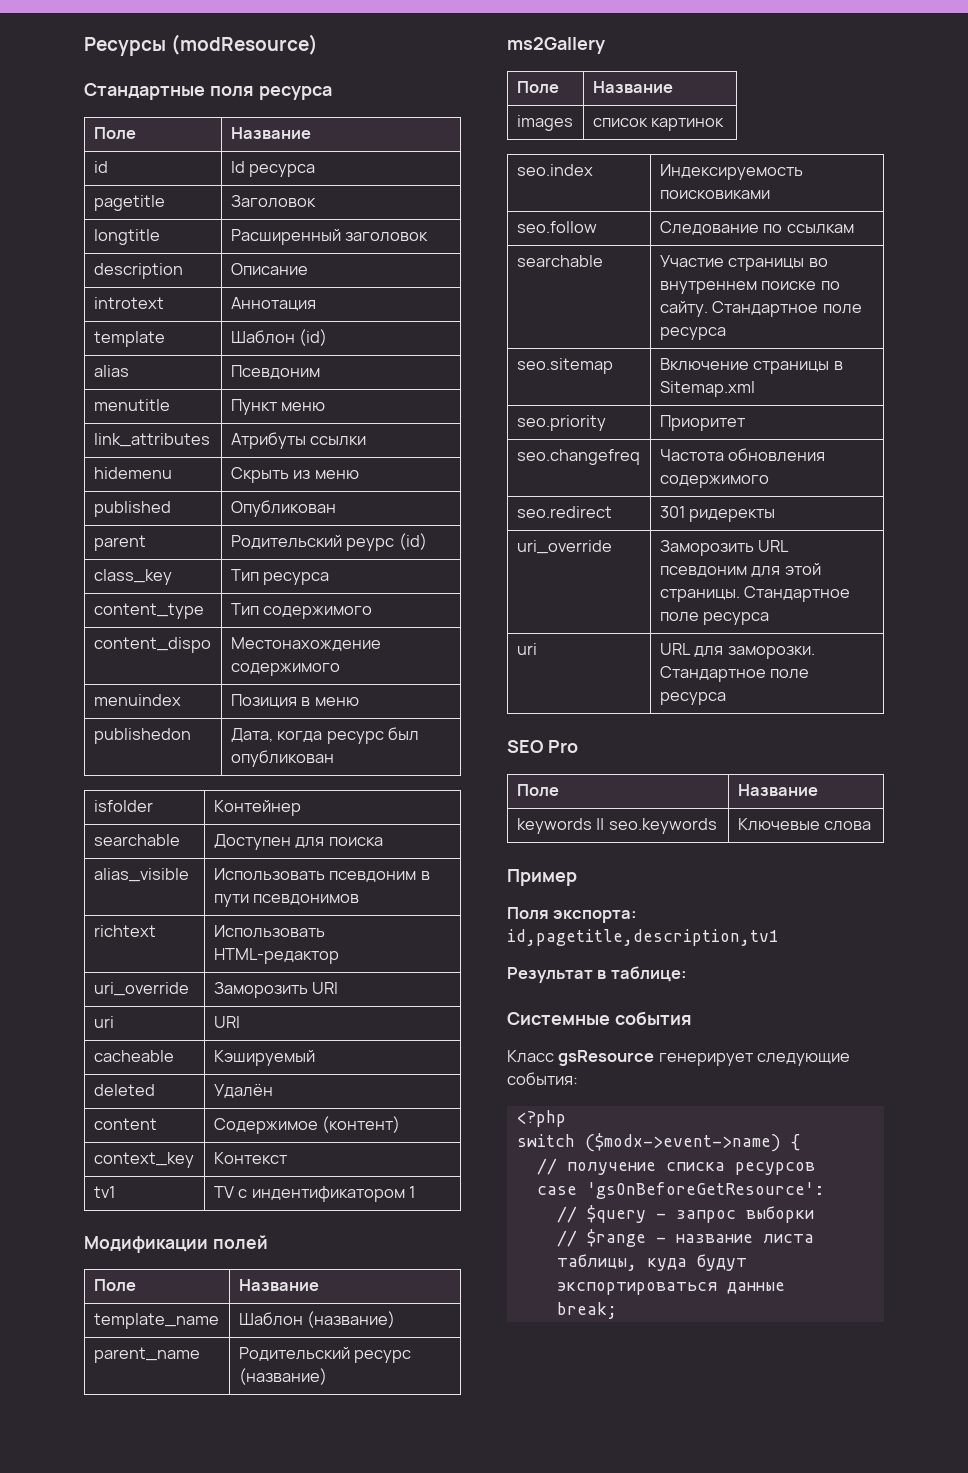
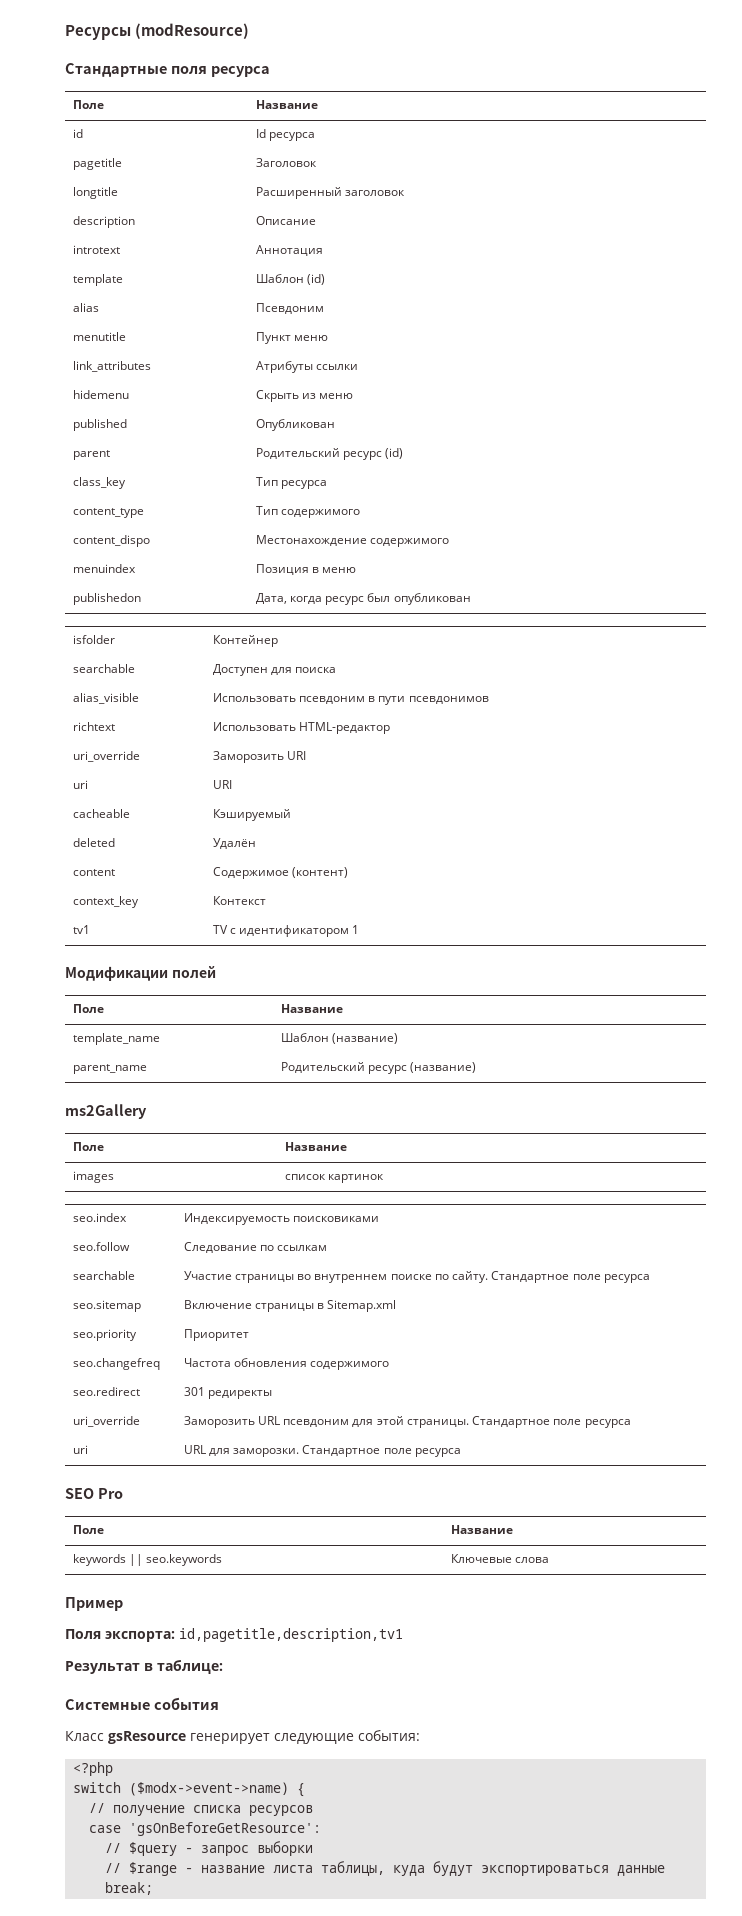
- parent | Родительский реурс (id)
+ parent | Родительский ресурс (id)
- tv1 | TV c индентификатором 1
+ tv1 | TV c идентификатором 1
- seo.redirect | 301 ридеректы
+ seo.redirect | 301 редиректы

